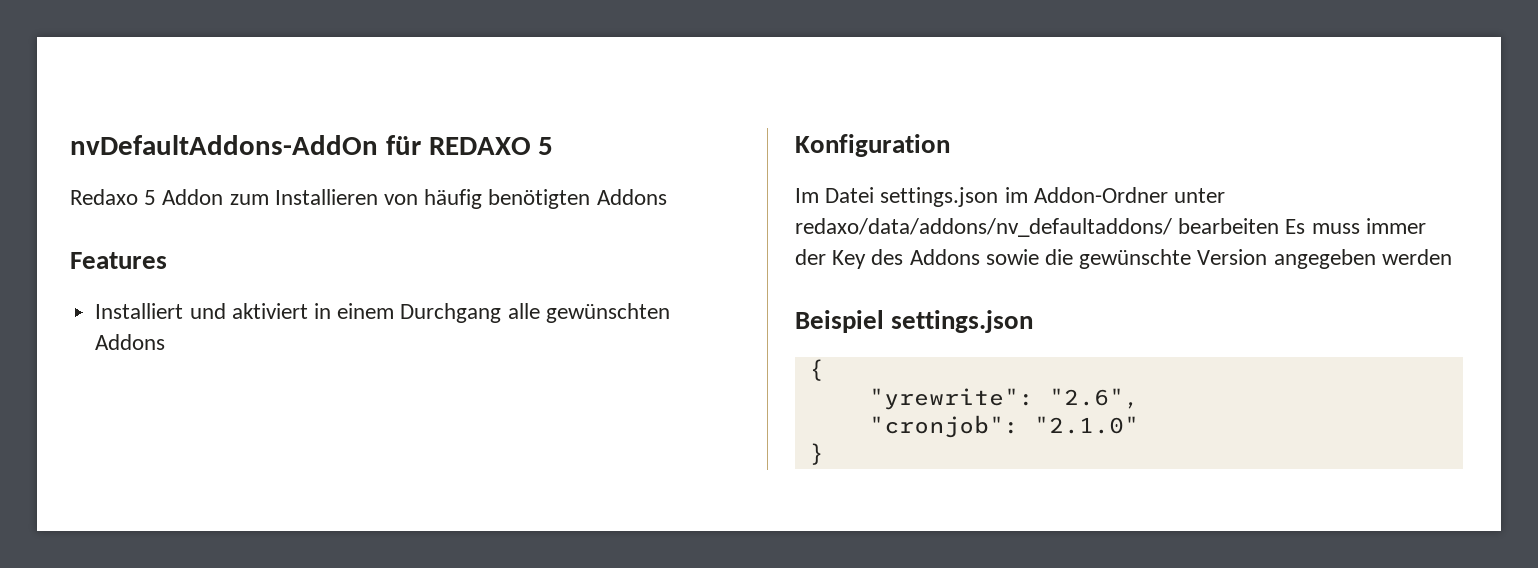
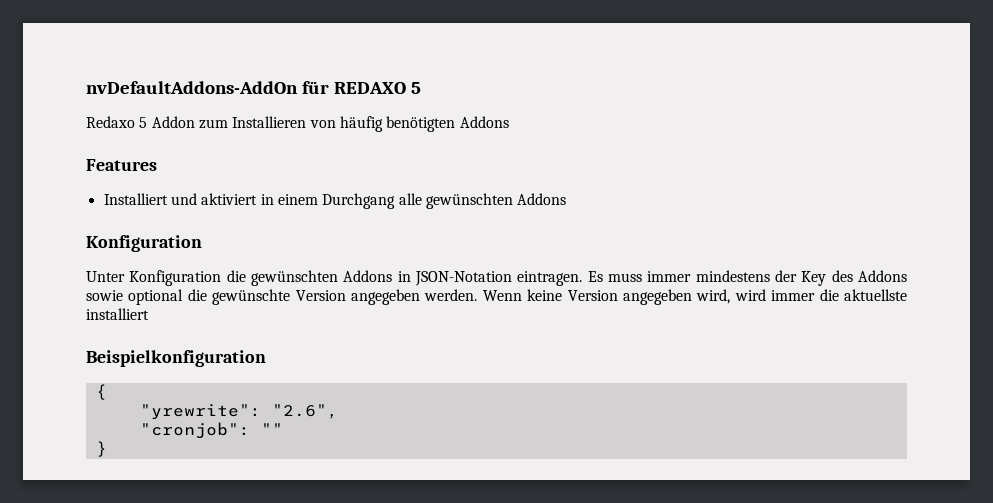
- Im Datei settings.json im Addon-Ordner unter redaxo/data/addons/nv_defaultaddons/ bearbeiten Es muss immer der Key des Addons sowie die gewünschte Version angegeben werden
- Beispiel settings.json
+ Unter Konfiguration die gewünschten Addons in JSON-Notation eintragen. Es muss immer mindestens der Key des Addons sowie optional die gewünschte Version angegeben werden. Wenn keine Version angegeben wird, wird immer die aktuellste installiert
+ Beispielkonfiguration
- "cronjob": "2.1.0"
+ "cronjob": ""

